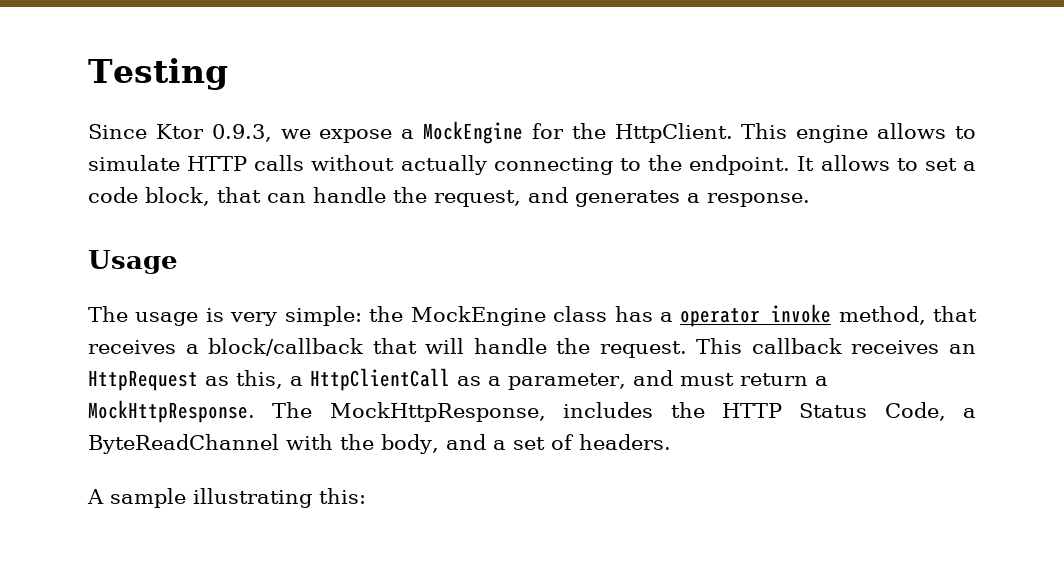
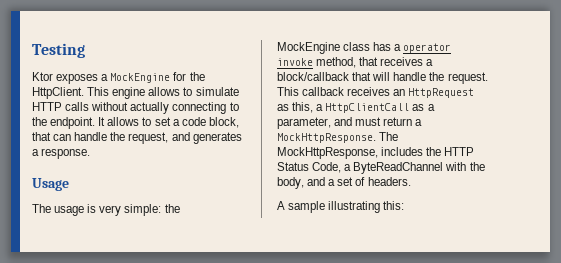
- Since Ktor 0.9.3, we expose a MockEngine for the HttpClient.
+ Ktor exposes a MockEngine for the HttpClient.

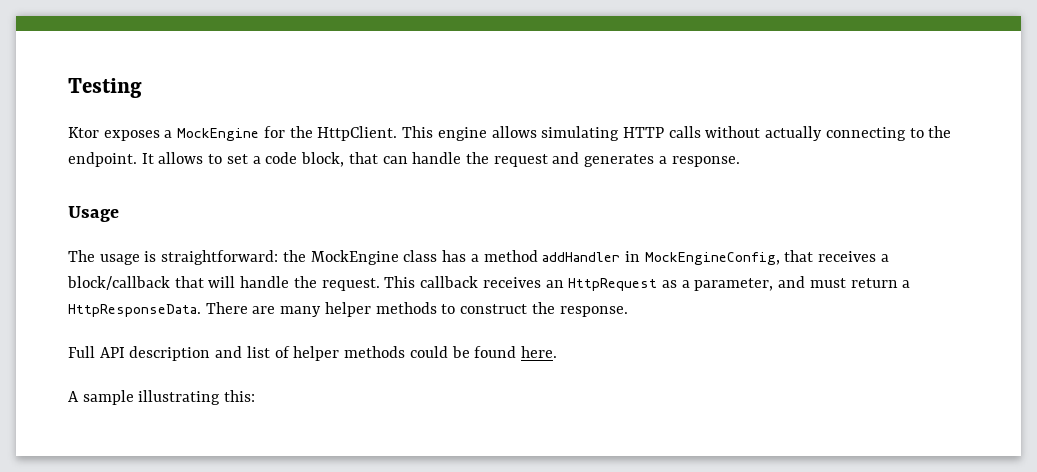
- This engine allows to simulate HTTP calls without actually connecting to the endpoint.
+ This engine allows simulating HTTP calls without actually connecting to the endpoint.
- It allows to set a code block, that can handle the request, and generates a response.
+ It allows to set a code block, that can handle the request and generates a response.
- The usage is very simple: the MockEngine class has a operator invoke method, that receives a block/callback that will handle the request.
+ The usage is straightforward: the MockEngine class has a method addHandler in MockEngineConfig, that receives a block/callback that will handle the request.
- This callback receives an HttpRequest as this, a HttpClientCall as a parameter, and must return a MockHttpResponse. The MockHttpResponse, includes the HTTP Status Code, a ByteReadChannel with the body, and a set of headers.
+ This callback receives an HttpRequest as a parameter, and must return a HttpResponseData. There are many helper methods to construct the response.
+ Full API description and list of helper methods could be found here.

